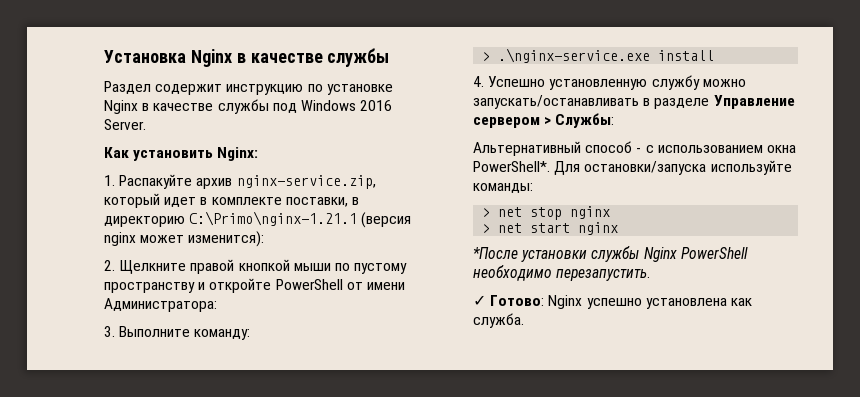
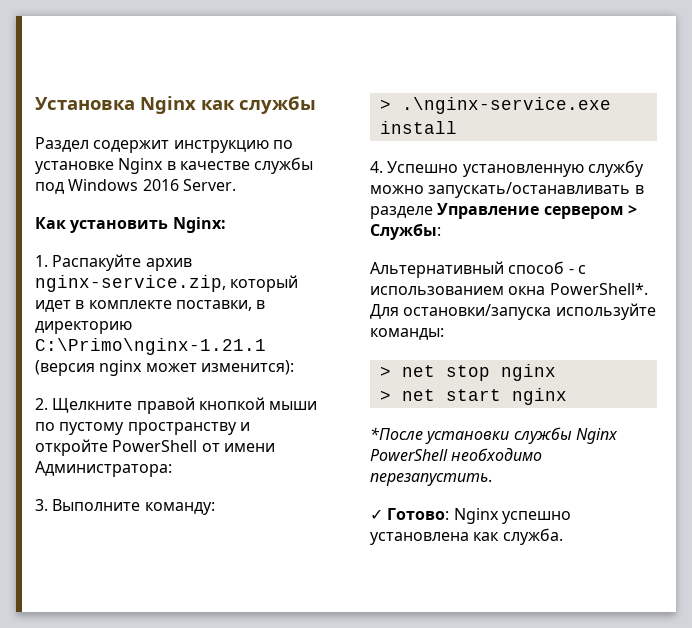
- Установка Nginx в качестве службы
+ Установка Nginx как службы

